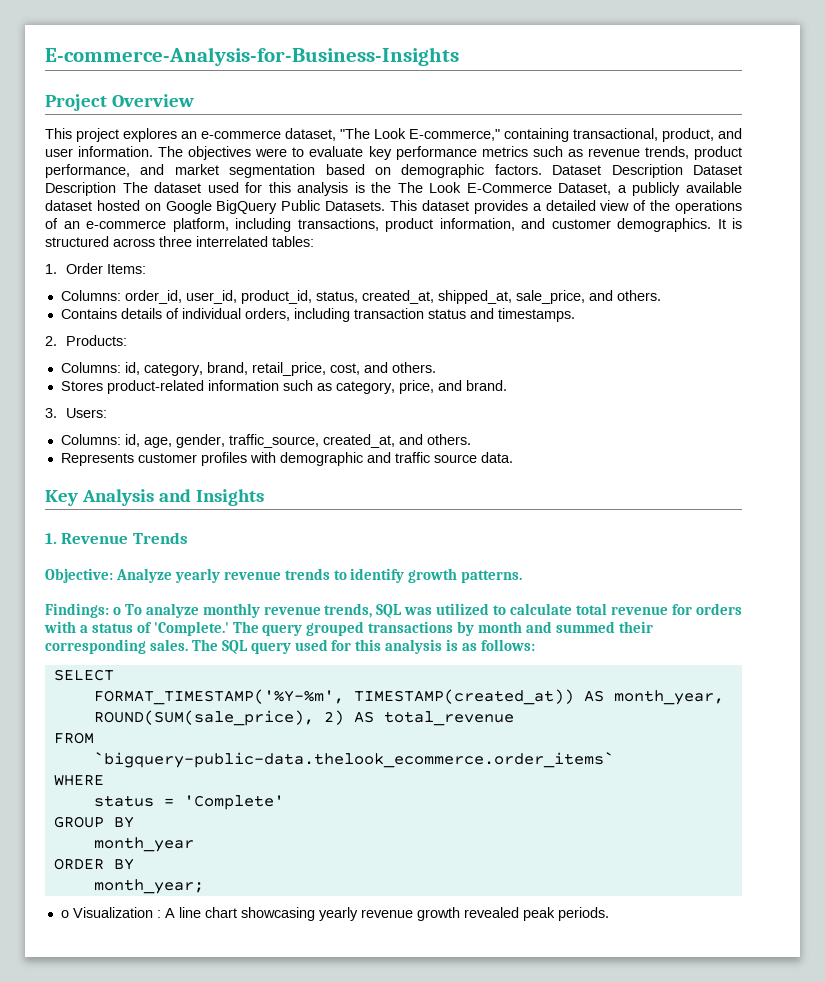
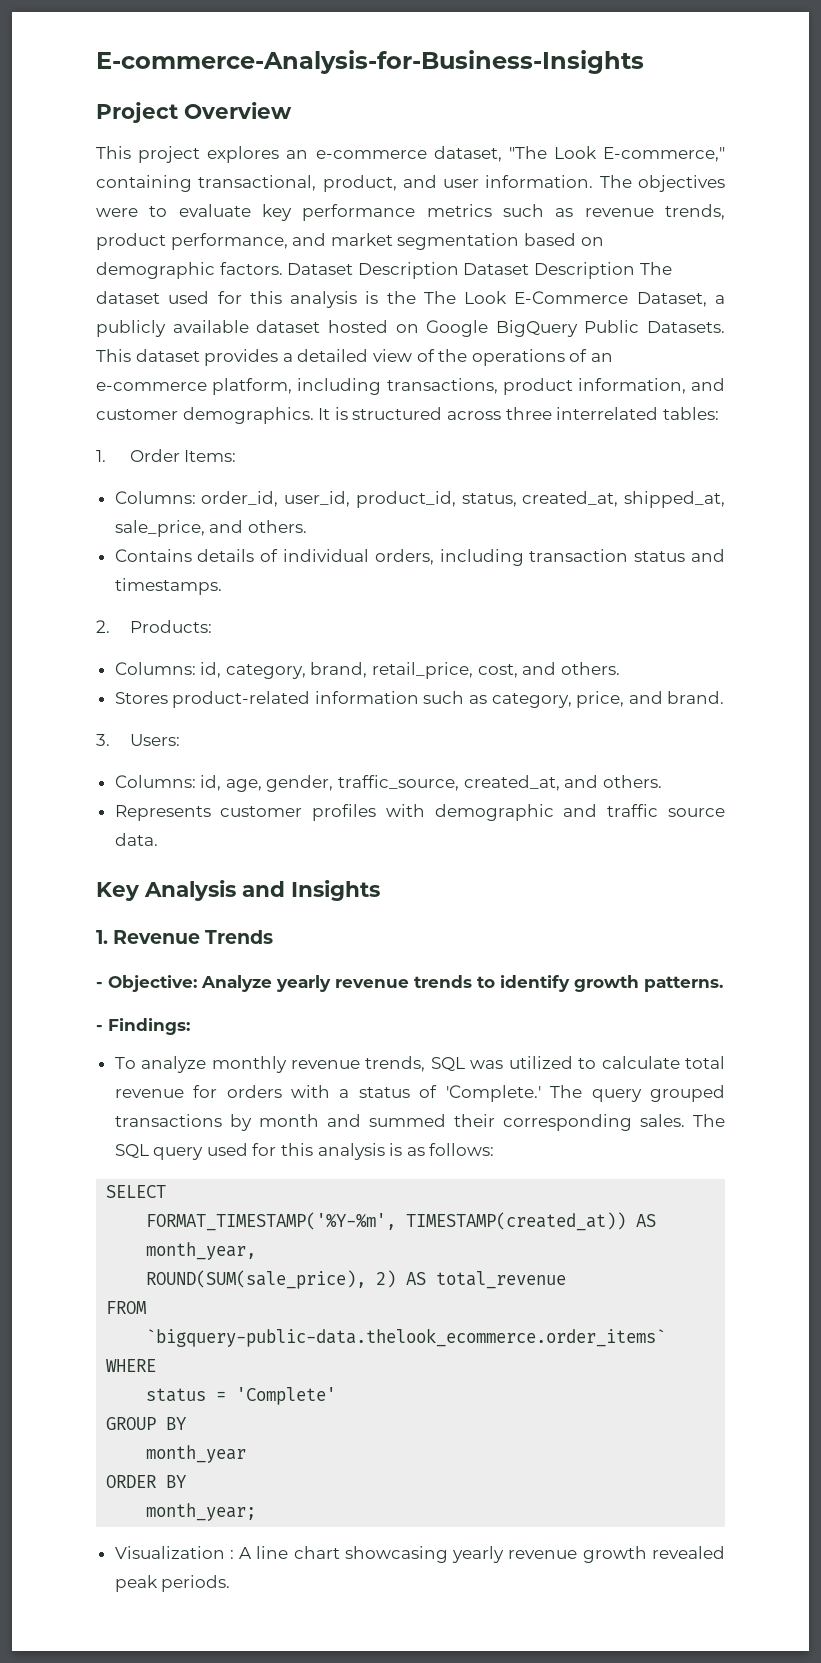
- Objective: Analyze yearly revenue trends to identify growth patterns.
+ - Objective: Analyze yearly revenue trends to identify growth patterns.
- Findings: o To analyze monthly revenue trends, SQL was utilized to calculate total revenue for orders with a status of 'Complete.'
+ - Findings:
+ To analyze monthly revenue trends, SQL was utilized to calculate total revenue for orders with a status of 'Complete.'
- o Visualization : A line chart showcasing yearly revenue growth revealed peak periods.
+ Visualization : A line chart showcasing yearly revenue growth revealed peak periods.

